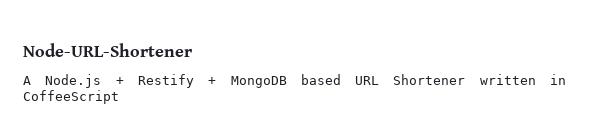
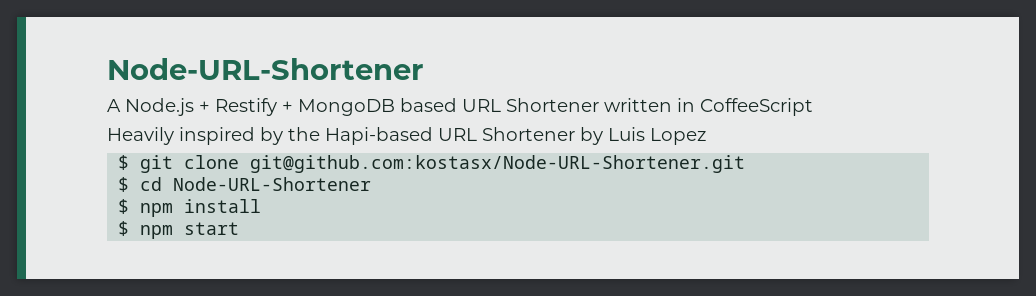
+ Heavily inspired by the Hapi-based URL Shortener by Luis Lopez
+ $ git clone git@github.com:kostasx/Node-URL-Shortener.git
+ $ cd Node-URL-Shortener
+ $ npm install
+ $ npm start

